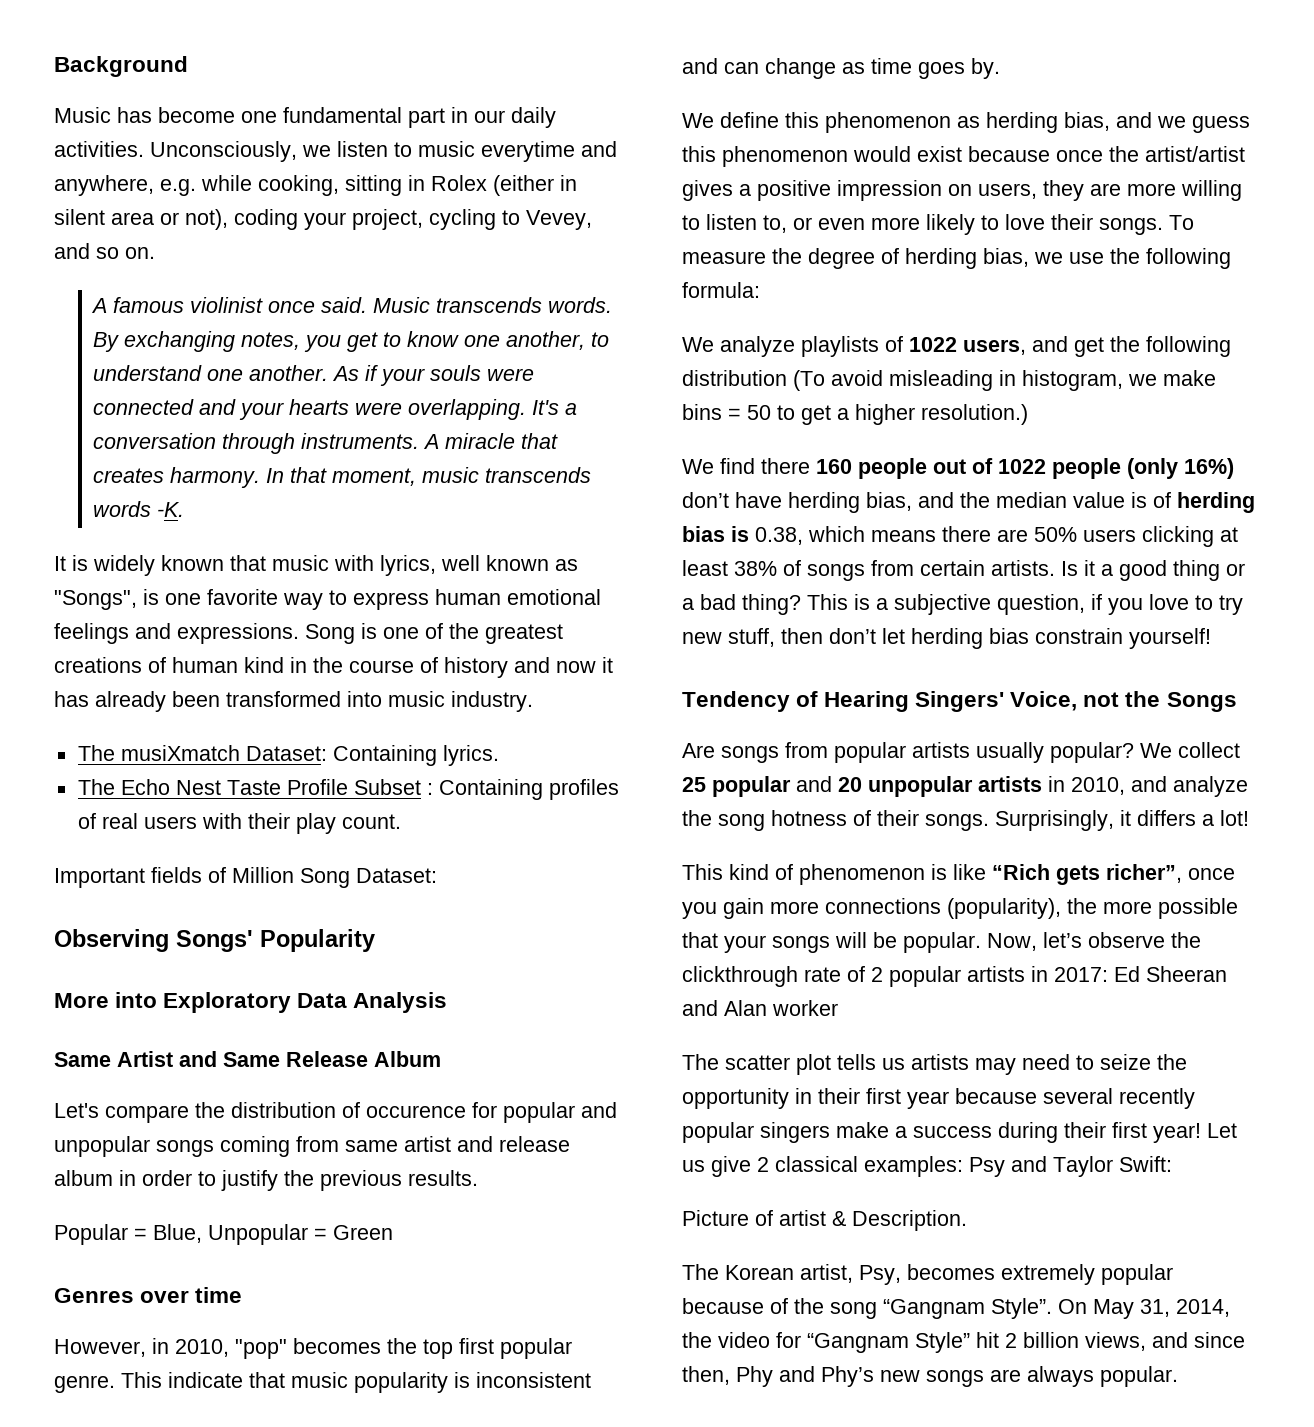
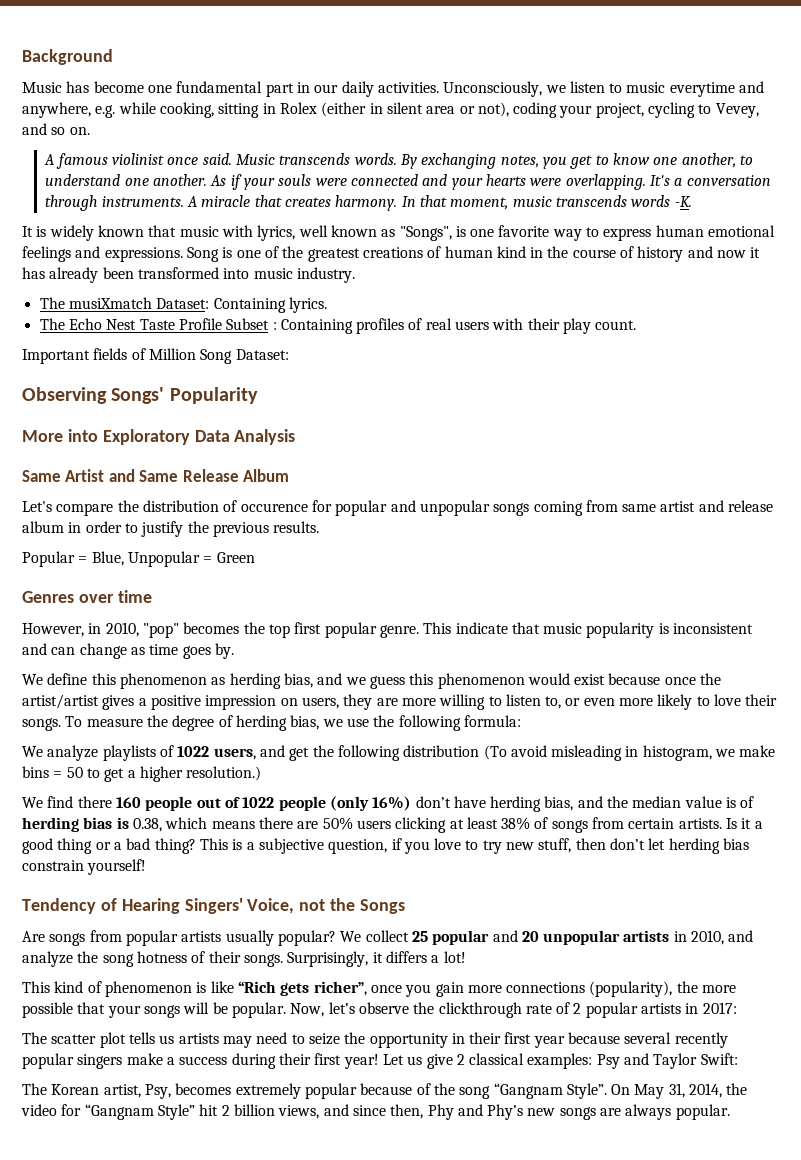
- Now, let’s observe the clickthrough rate of 2 popular artists in 2017: Ed Sheeran and Alan worker
+ Now, let’s observe the clickthrough rate of 2 popular artists in 2017:
- Picture of artist & Description.

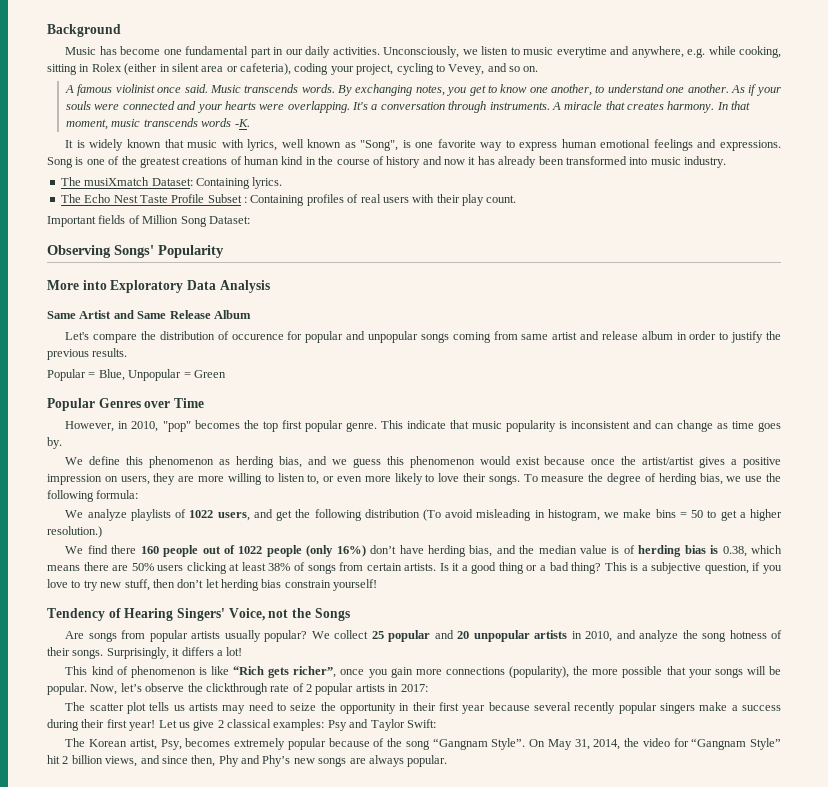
- Unconsciously, we listen to music everytime and anywhere, e.g. while cooking, sitting in Rolex (either in silent area or not), coding your project, cycling to Vevey, and so on.
+ Unconsciously, we listen to music everytime and anywhere, e.g. while cooking, sitting in Rolex (either in silent area or cafeteria), coding your project, cycling to Vevey, and so on.
- It is widely known that music with lyrics, well known as "Songs", is one favorite way to express human emotional feelings and expressions.
+ It is widely known that music with lyrics, well known as "Song", is one favorite way to express human emotional feelings and expressions.
- Genres over time
+ Popular Genres over Time

